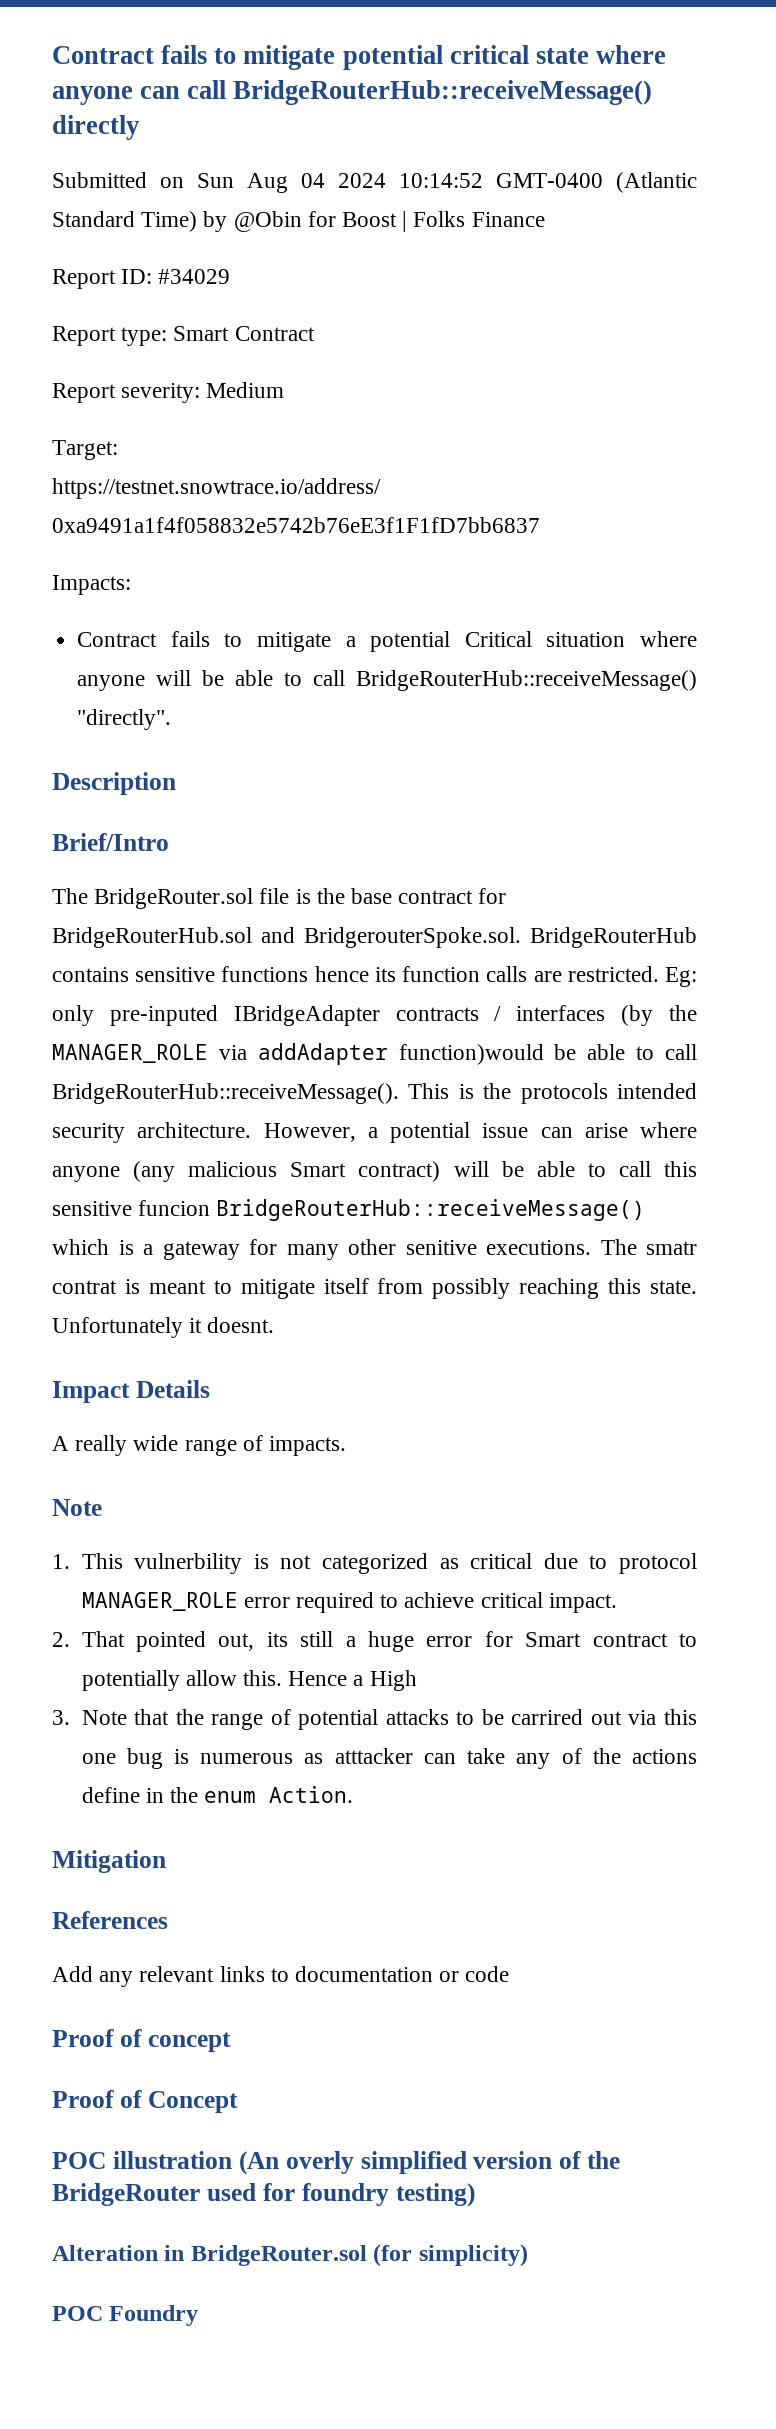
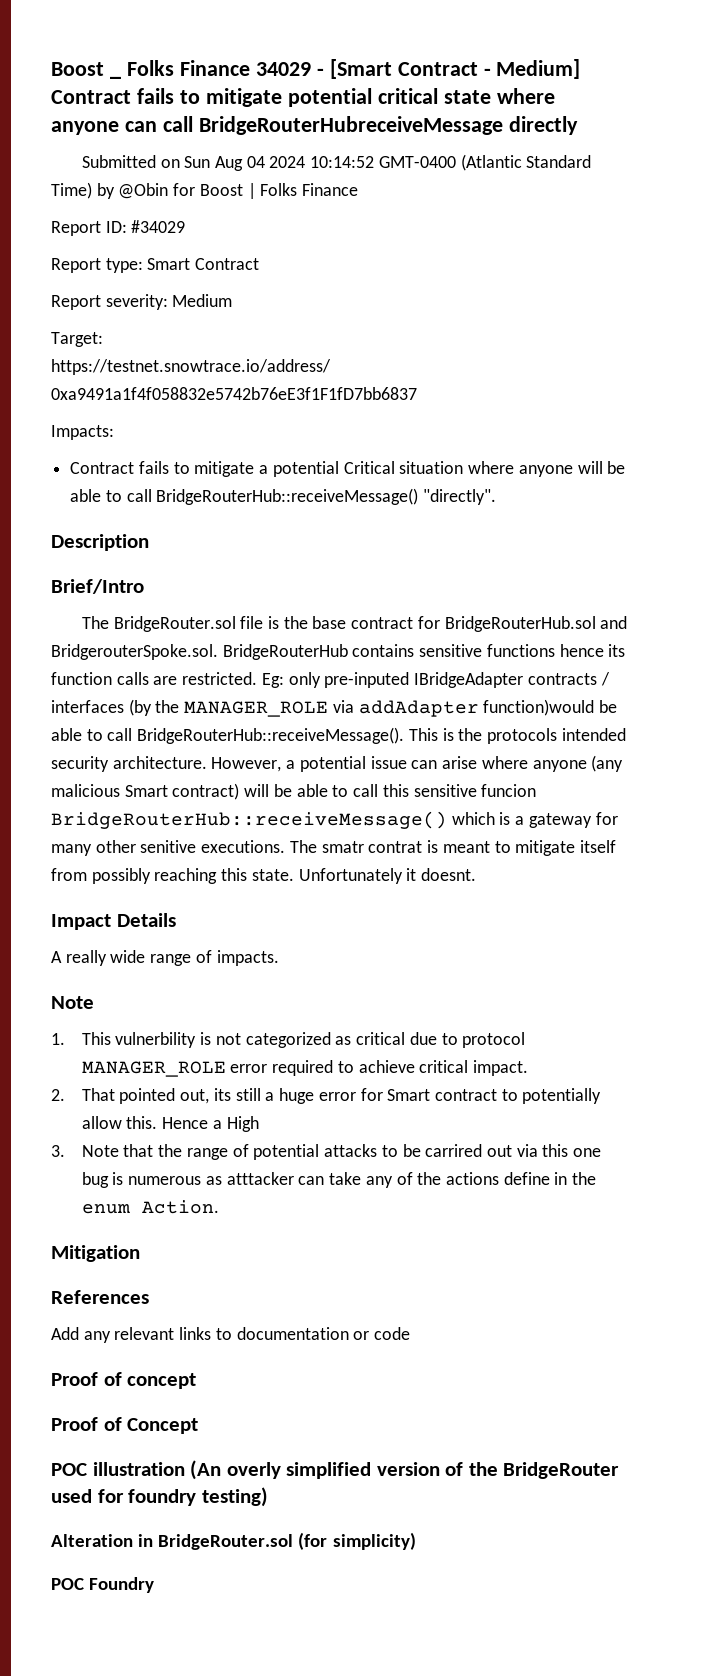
- Contract fails to mitigate potential critical state where anyone can call BridgeRouterHub::receiveMessage() directly
+ Boost _ Folks Finance 34029 - [Smart Contract - Medium] Contract fails to mitigate potential critical state where anyone can call BridgeRouterHubreceiveMessage directly

